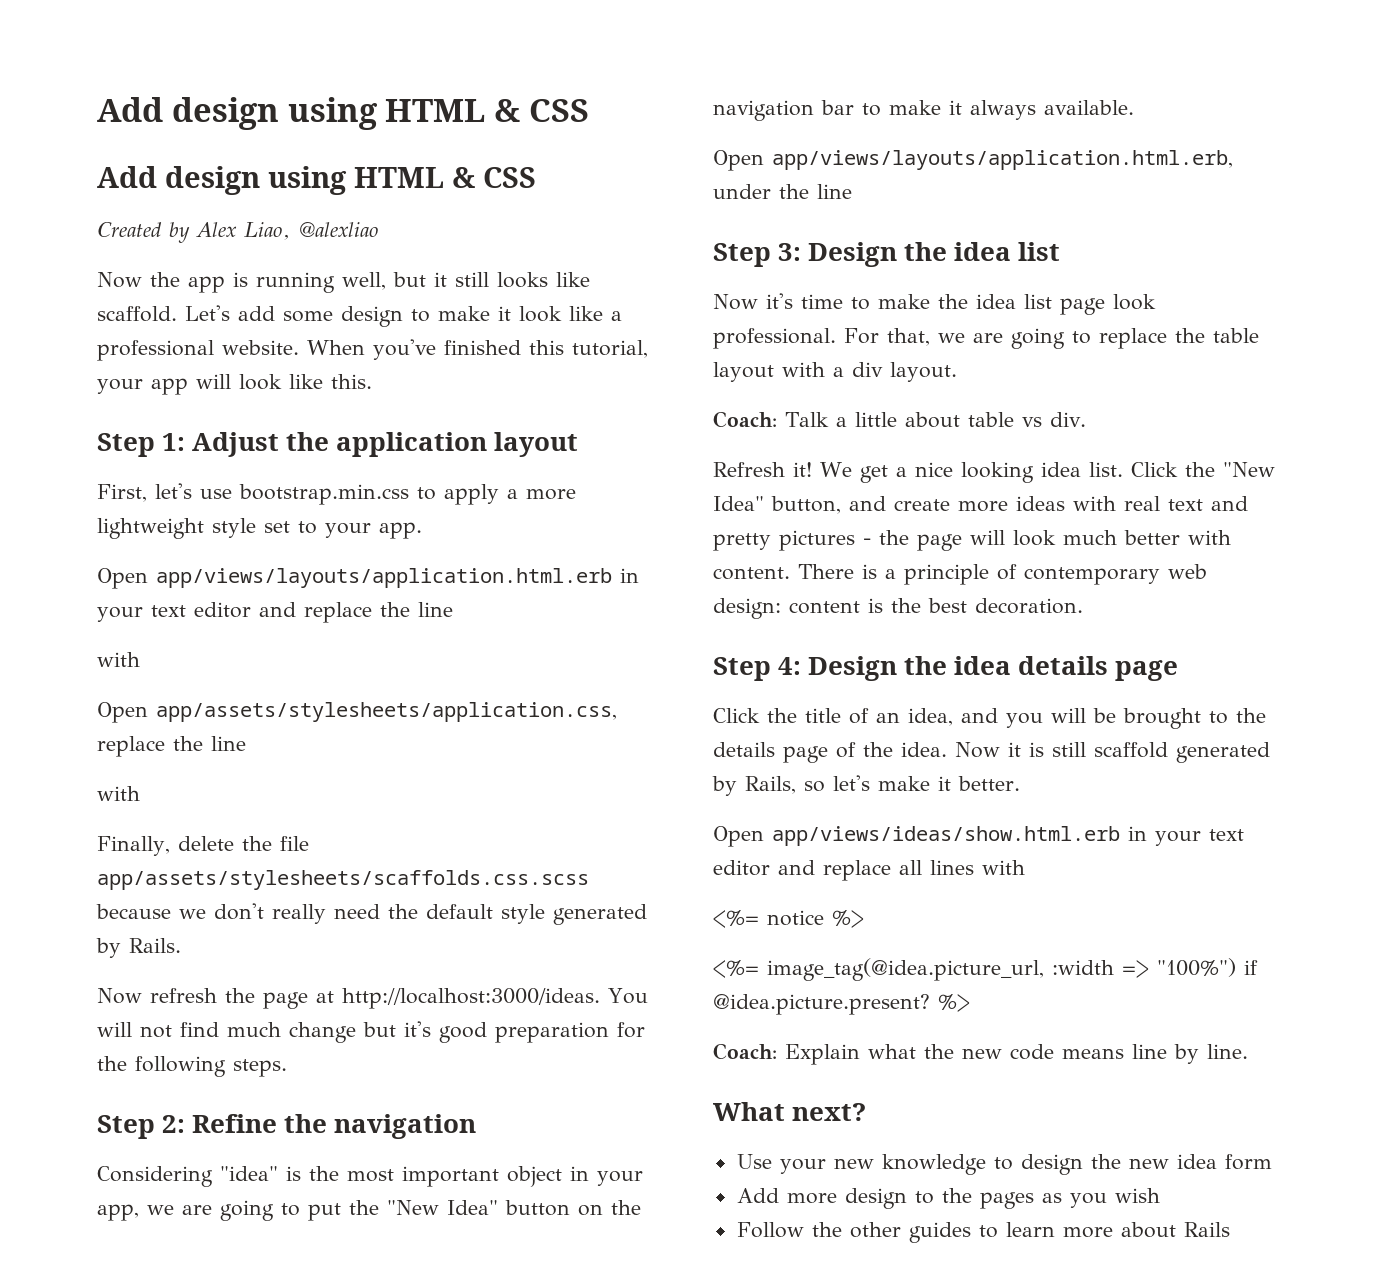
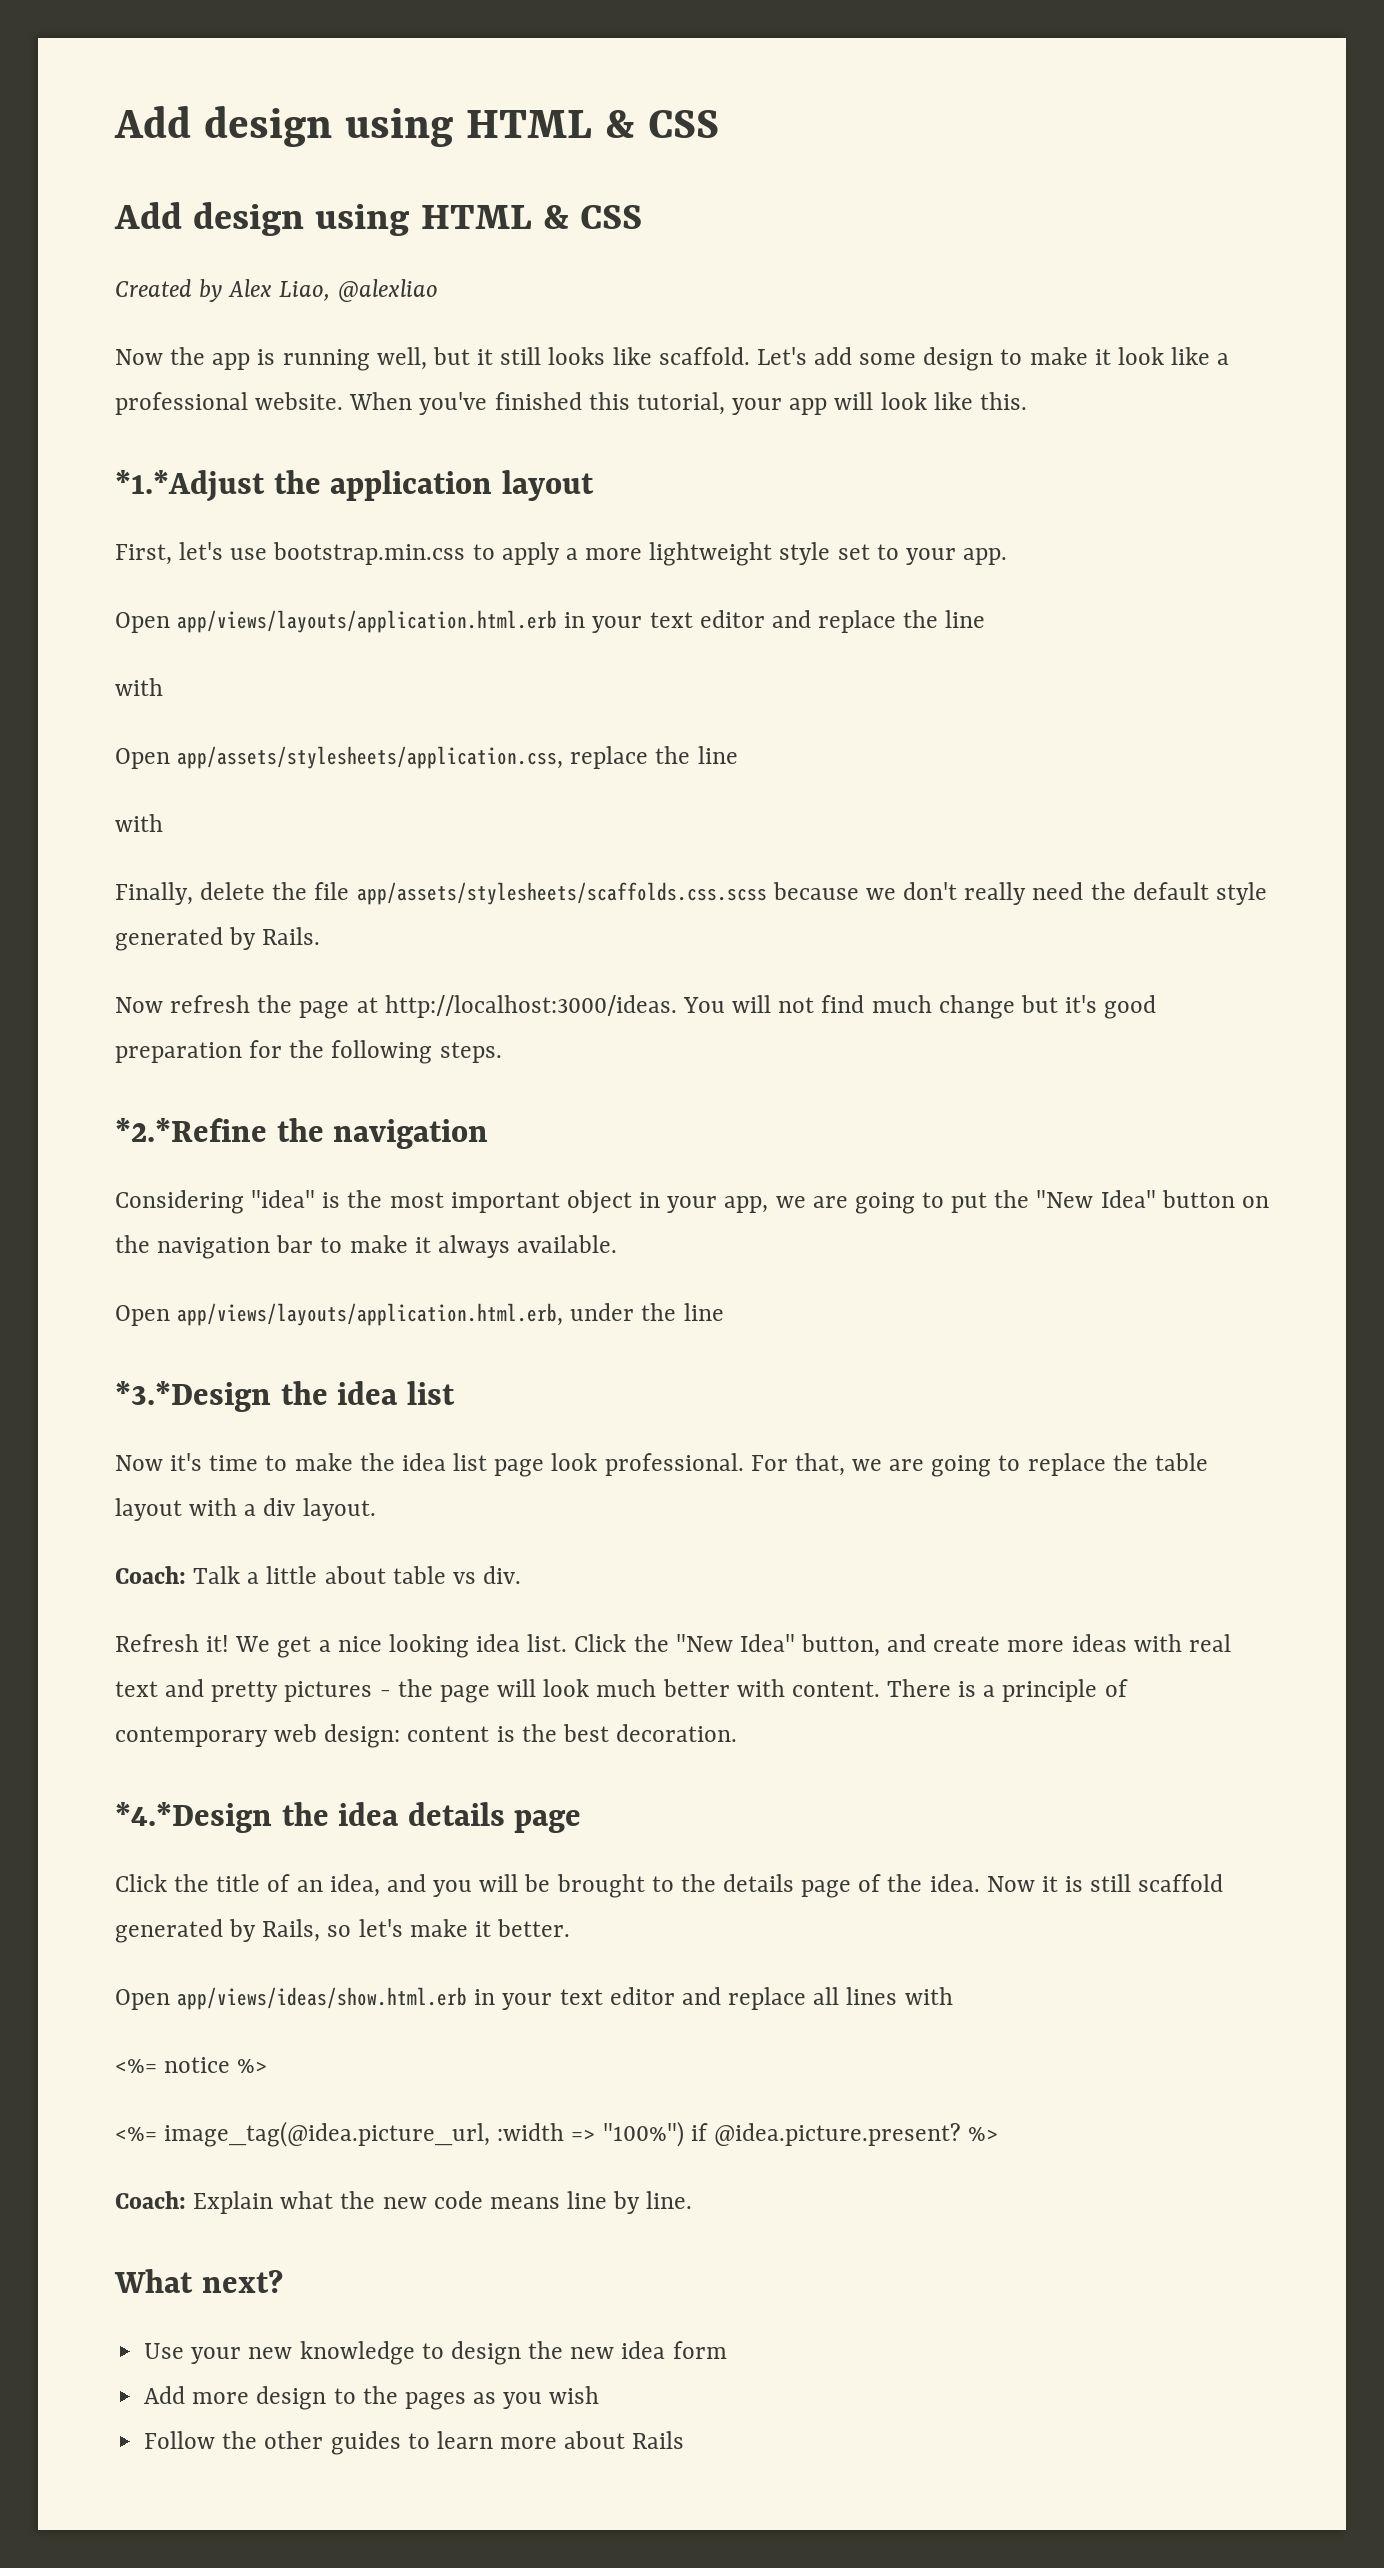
- Step 1: Adjust the application layout
+ *1.*Adjust the application layout
- Step 2: Refine the navigation
+ *2.*Refine the navigation
- Step 3: Design the idea list
+ *3.*Design the idea list
- Step 4: Design the idea details page
+ *4.*Design the idea details page

